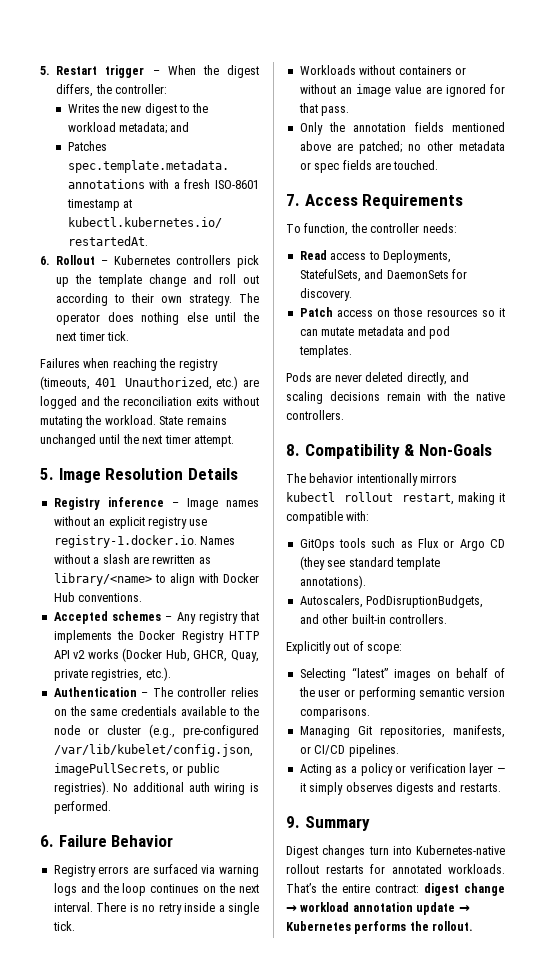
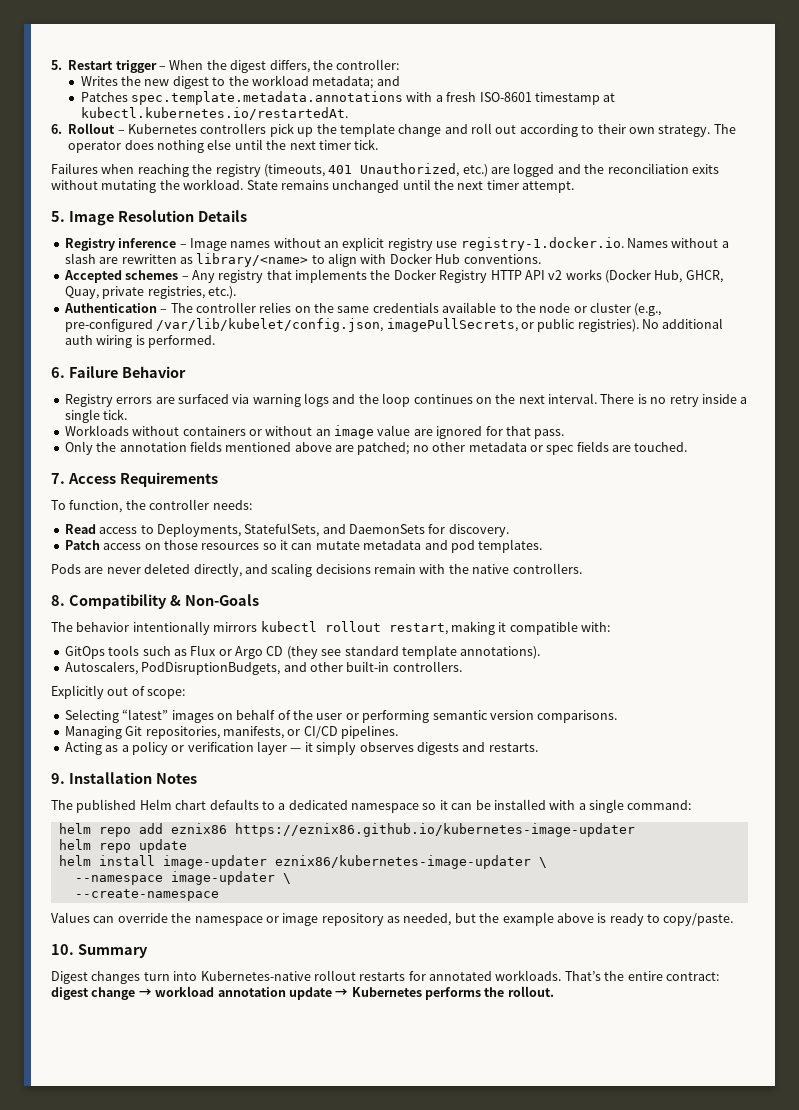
- 9. Summary
+ 9. Installation Notes
+ The published Helm chart defaults to a dedicated namespace so it can be installed with a single command:
+ helm repo add eznix86 https://eznix86.github.io/kubernetes-image-updater
+ helm repo update
+ helm install image-updater eznix86/kubernetes-image-updater \
+ --namespace image-updater \
+ --create-namespace
+ Values can override the namespace or image repository as needed, but the example above is ready to copy/paste.
+ 10. Summary

